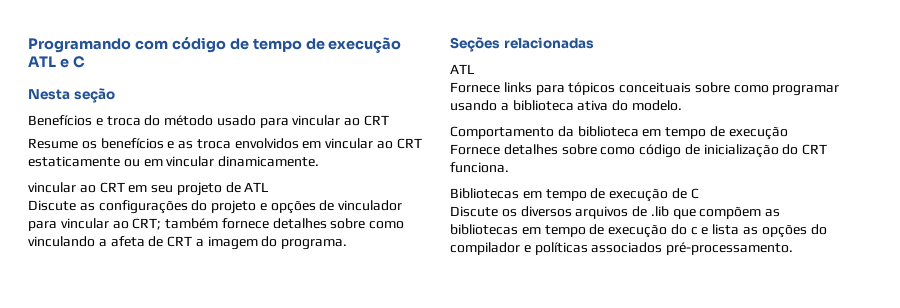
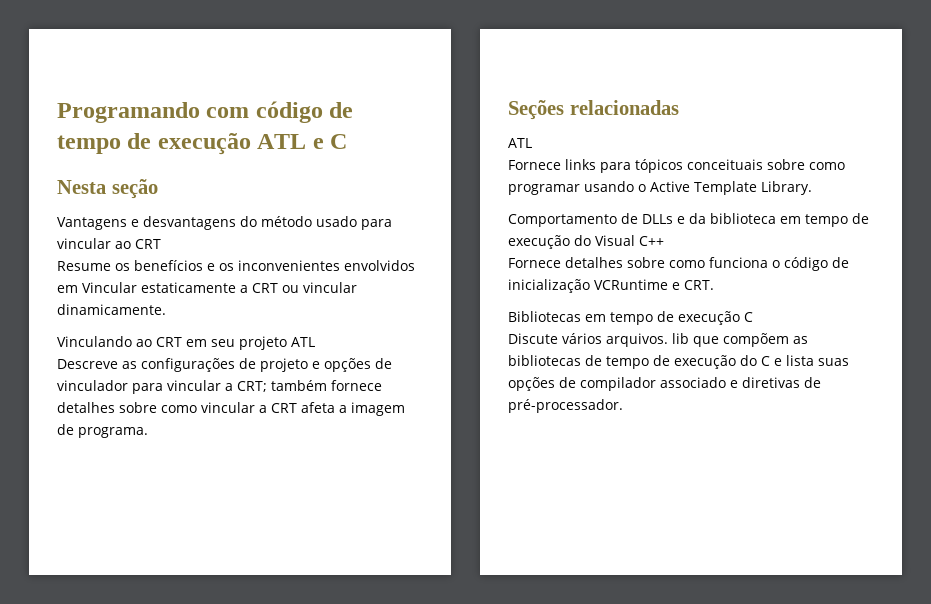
- Benefícios e troca do método usado para vincular ao CRT
+ Vantagens e desvantagens do método usado para vincular ao CRT
- Resume os benefícios e as troca envolvidos em vincular ao CRT estaticamente ou em vincular dinamicamente.
+ Resume os benefícios e os inconvenientes envolvidos em Vincular estaticamente a CRT ou vincular dinamicamente.
- vincular ao CRT em seu projeto de ATL
- Discute as configurações do projeto e opções de vinculador para vincular ao CRT; também fornece detalhes sobre como vinculando a afeta de CRT a imagem do programa.
+ Vinculando ao CRT em seu projeto ATL
+ Descreve as configurações de projeto e opções de vinculador para vincular a CRT; também fornece detalhes sobre como vincular a CRT afeta a imagem de programa.
- Fornece links para tópicos conceituais sobre como programar usando a biblioteca ativa do modelo.
- Comportamento da biblioteca em tempo de execução
+ Fornece links para tópicos conceituais sobre como programar usando o Active Template Library.
+ Comportamento de DLLs e da biblioteca em tempo de execução do Visual C++
- Fornece detalhes sobre como código de inicialização do CRT funciona.
+ Fornece detalhes sobre como funciona o código de inicialização VCRuntime e CRT.
- Bibliotecas em tempo de execução de C
+ Bibliotecas em tempo de execução C
- Discute os diversos arquivos de .lib que compõem as bibliotecas em tempo de execução do c e lista as opções do compilador e políticas associados pré-processamento.
+ Discute vários arquivos. lib que compõem as bibliotecas de tempo de execução do C e lista suas opções de compilador associado e diretivas de pré-processador.

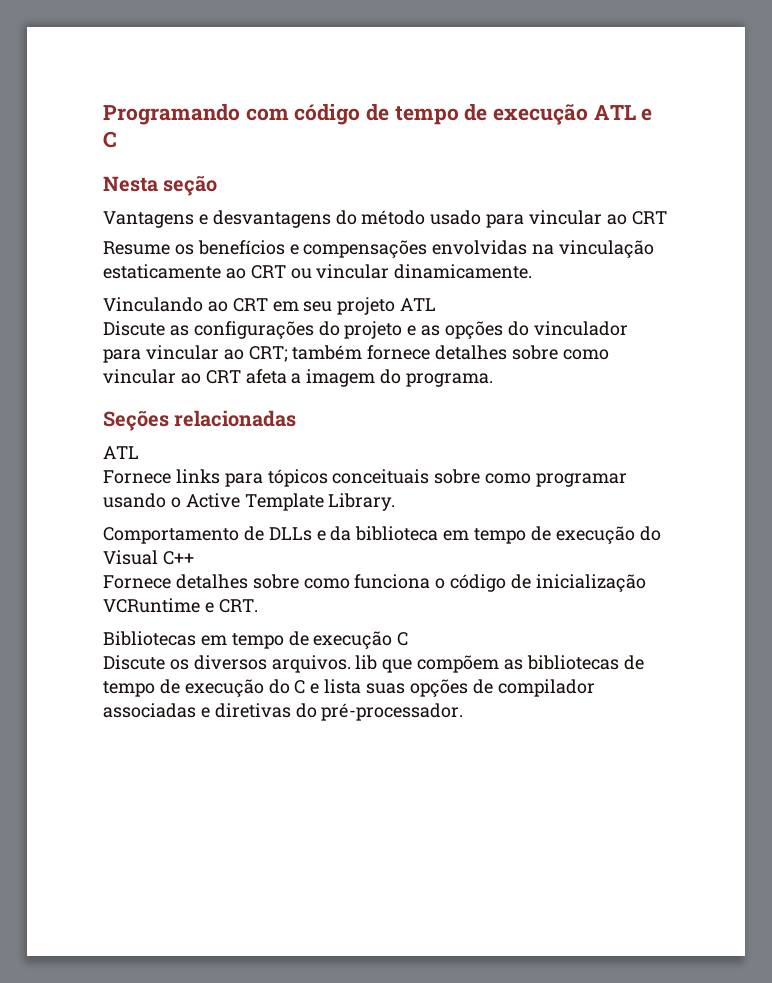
- Resume os benefícios e os inconvenientes envolvidos em Vincular estaticamente a CRT ou vincular dinamicamente.
+ Resume os benefícios e compensações envolvidas na vinculação estaticamente ao CRT ou vincular dinamicamente.
- Descreve as configurações de projeto e opções de vinculador para vincular a CRT; também fornece detalhes sobre como vincular a CRT afeta a imagem de programa.
+ Discute as configurações do projeto e as opções do vinculador para vincular ao CRT; também fornece detalhes sobre como vincular ao CRT afeta a imagem do programa.
- Discute vários arquivos. lib que compõem as bibliotecas de tempo de execução do C e lista suas opções de compilador associado e diretivas de pré-processador.
+ Discute os diversos arquivos. lib que compõem as bibliotecas de tempo de execução do C e lista suas opções de compilador associadas e diretivas do pré-processador.

